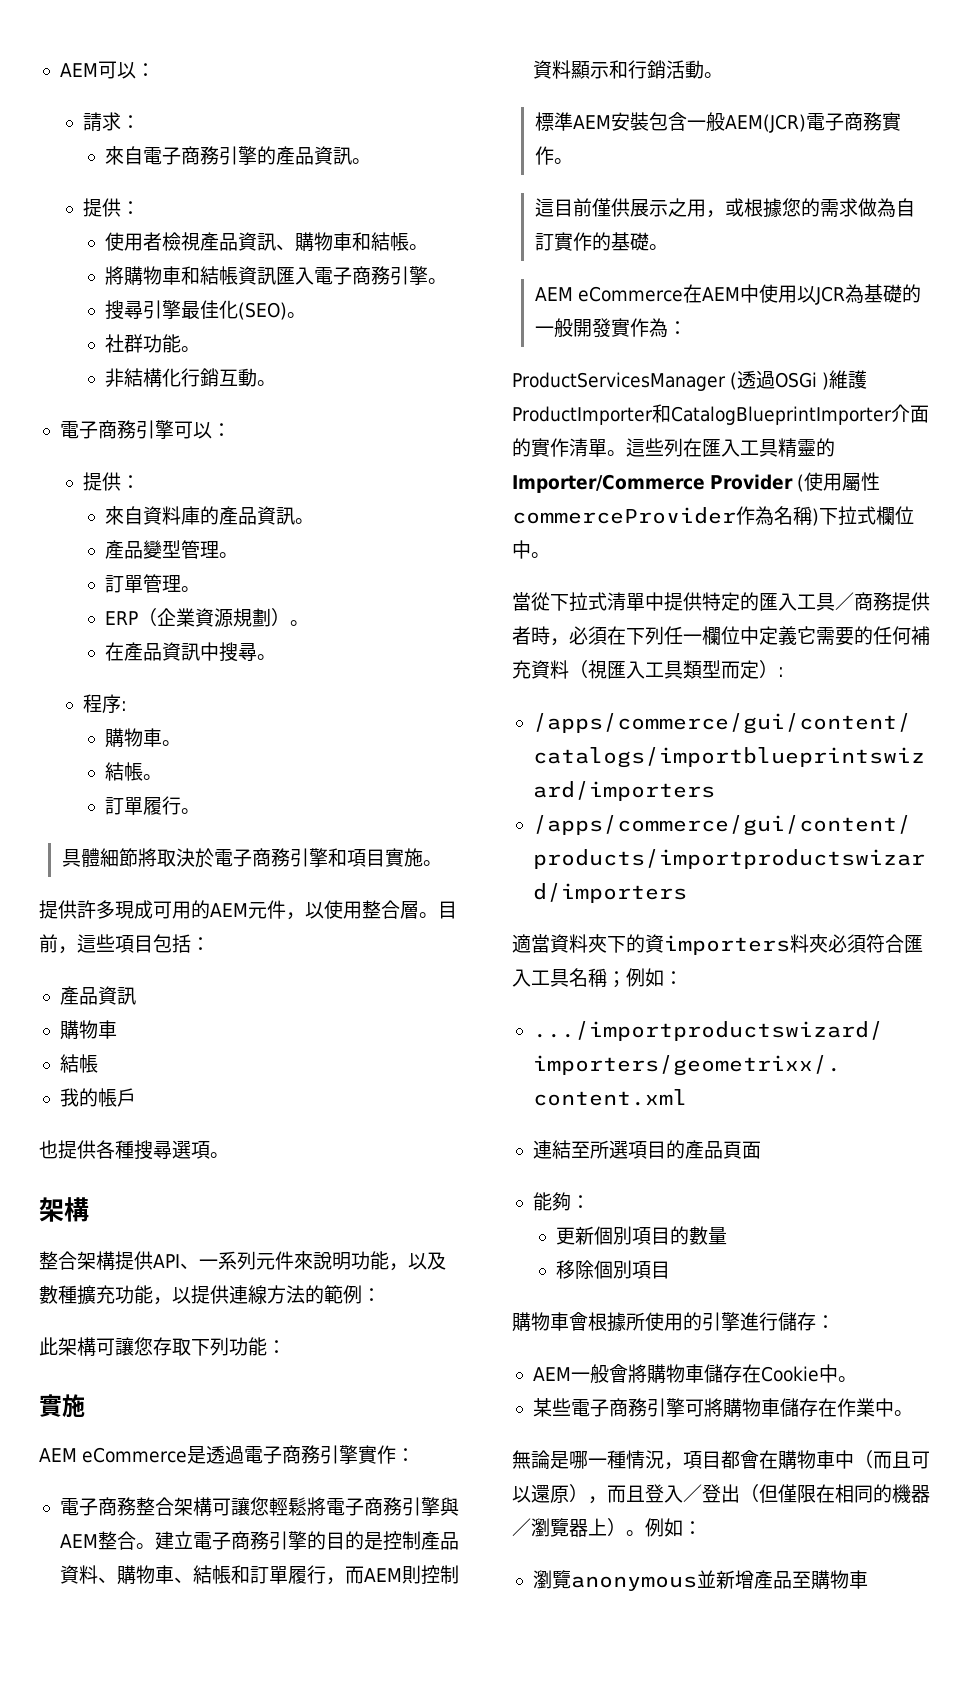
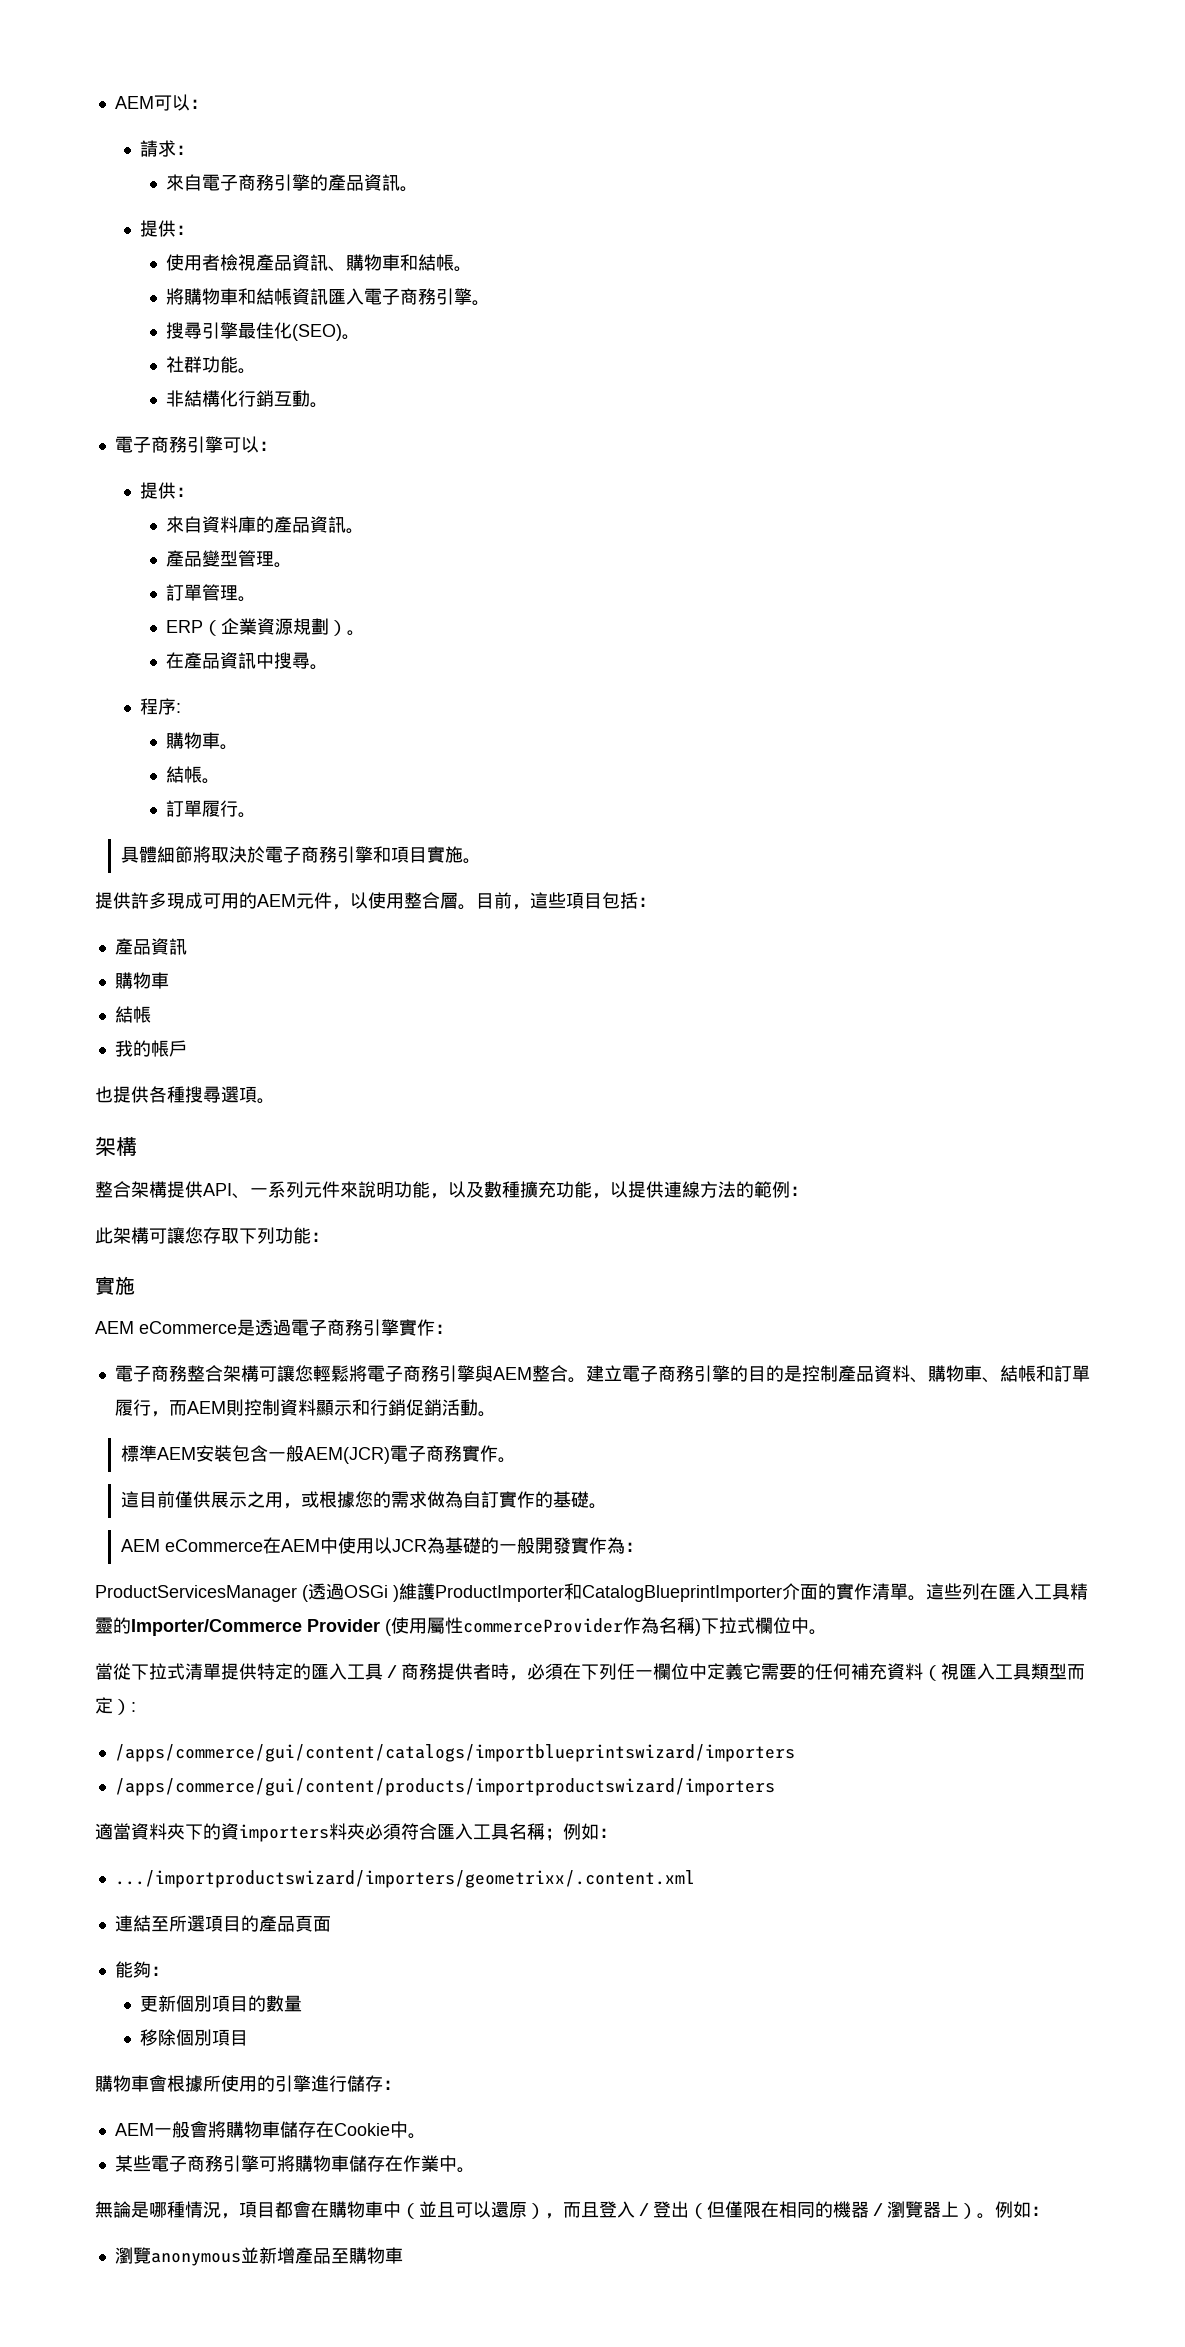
- 建立電子商務引擎的目的是控制產品資料、購物車、結帳和訂單履行，而AEM則控制資料顯示和行銷活動。
+ 建立電子商務引擎的目的是控制產品資料、購物車、結帳和訂單履行，而AEM則控制資料顯示和行銷促銷活動。
- 當從下拉式清單中提供特定的匯入工具／商務提供者時，必須在下列任一欄位中定義它需要的任何補充資料（視匯入工具類型而定）:
+ 當從下拉式清單提供特定的匯入工具／商務提供者時，必須在下列任一欄位中定義它需要的任何補充資料（視匯入工具類型而定）:
- 無論是哪一種情況，項目都會在購物車中（而且可以還原），而且登入／登出（但僅限在相同的機器／瀏覽器上）。
+ 無論是哪種情況，項目都會在購物車中（並且可以還原），而且登入／登出（但僅限在相同的機器／瀏覽器上）。

